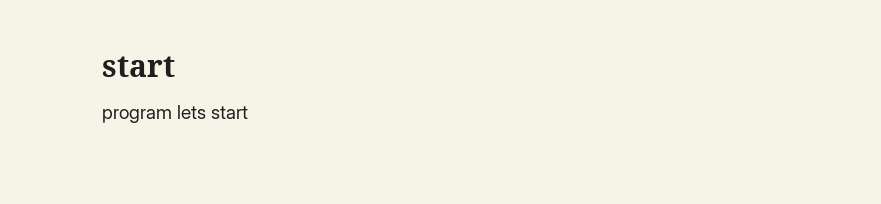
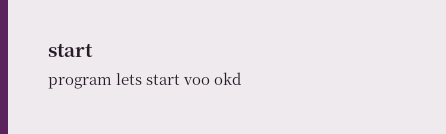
- program lets start
+ program lets start voo okd

